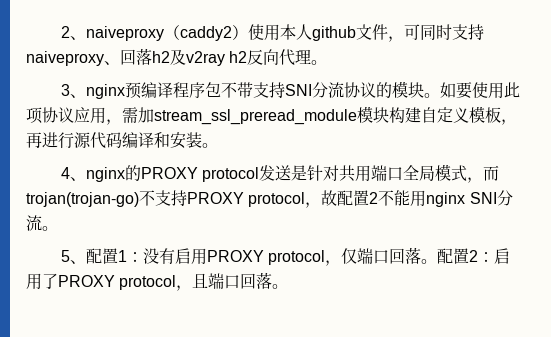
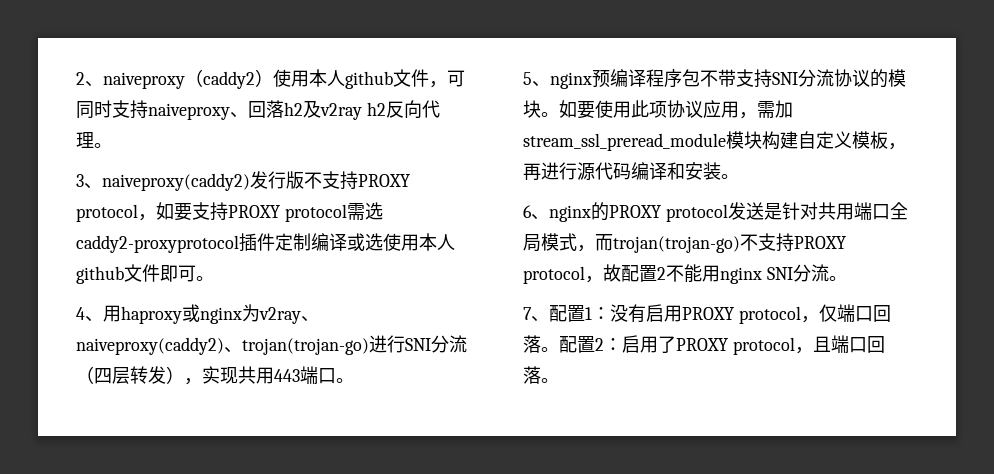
- 3、nginx预编译程序包不带支持SNI分流协议的模块。
+ 3、naiveproxy(caddy2)发行版不支持PROXY protocol，如要支持PROXY protocol需选caddy2-proxyprotocol插件定制编译或选使用本人github文件即可。
+ 4、用haproxy或nginx为v2ray、naiveproxy(caddy2)、trojan(trojan-go)进行SNI分流（四层转发），实现共用443端口。
+ 5、nginx预编译程序包不带支持SNI分流协议的模块。
- 4、nginx的PROXY protocol发送是针对共用端口全局模式，而trojan(trojan-go)不支持PROXY protocol，故配置2不能用nginx SNI分流。
+ 6、nginx的PROXY protocol发送是针对共用端口全局模式，而trojan(trojan-go)不支持PROXY protocol，故配置2不能用nginx SNI分流。
- 5、配置1：没有启用PROXY protocol，仅端口回落。
+ 7、配置1：没有启用PROXY protocol，仅端口回落。

